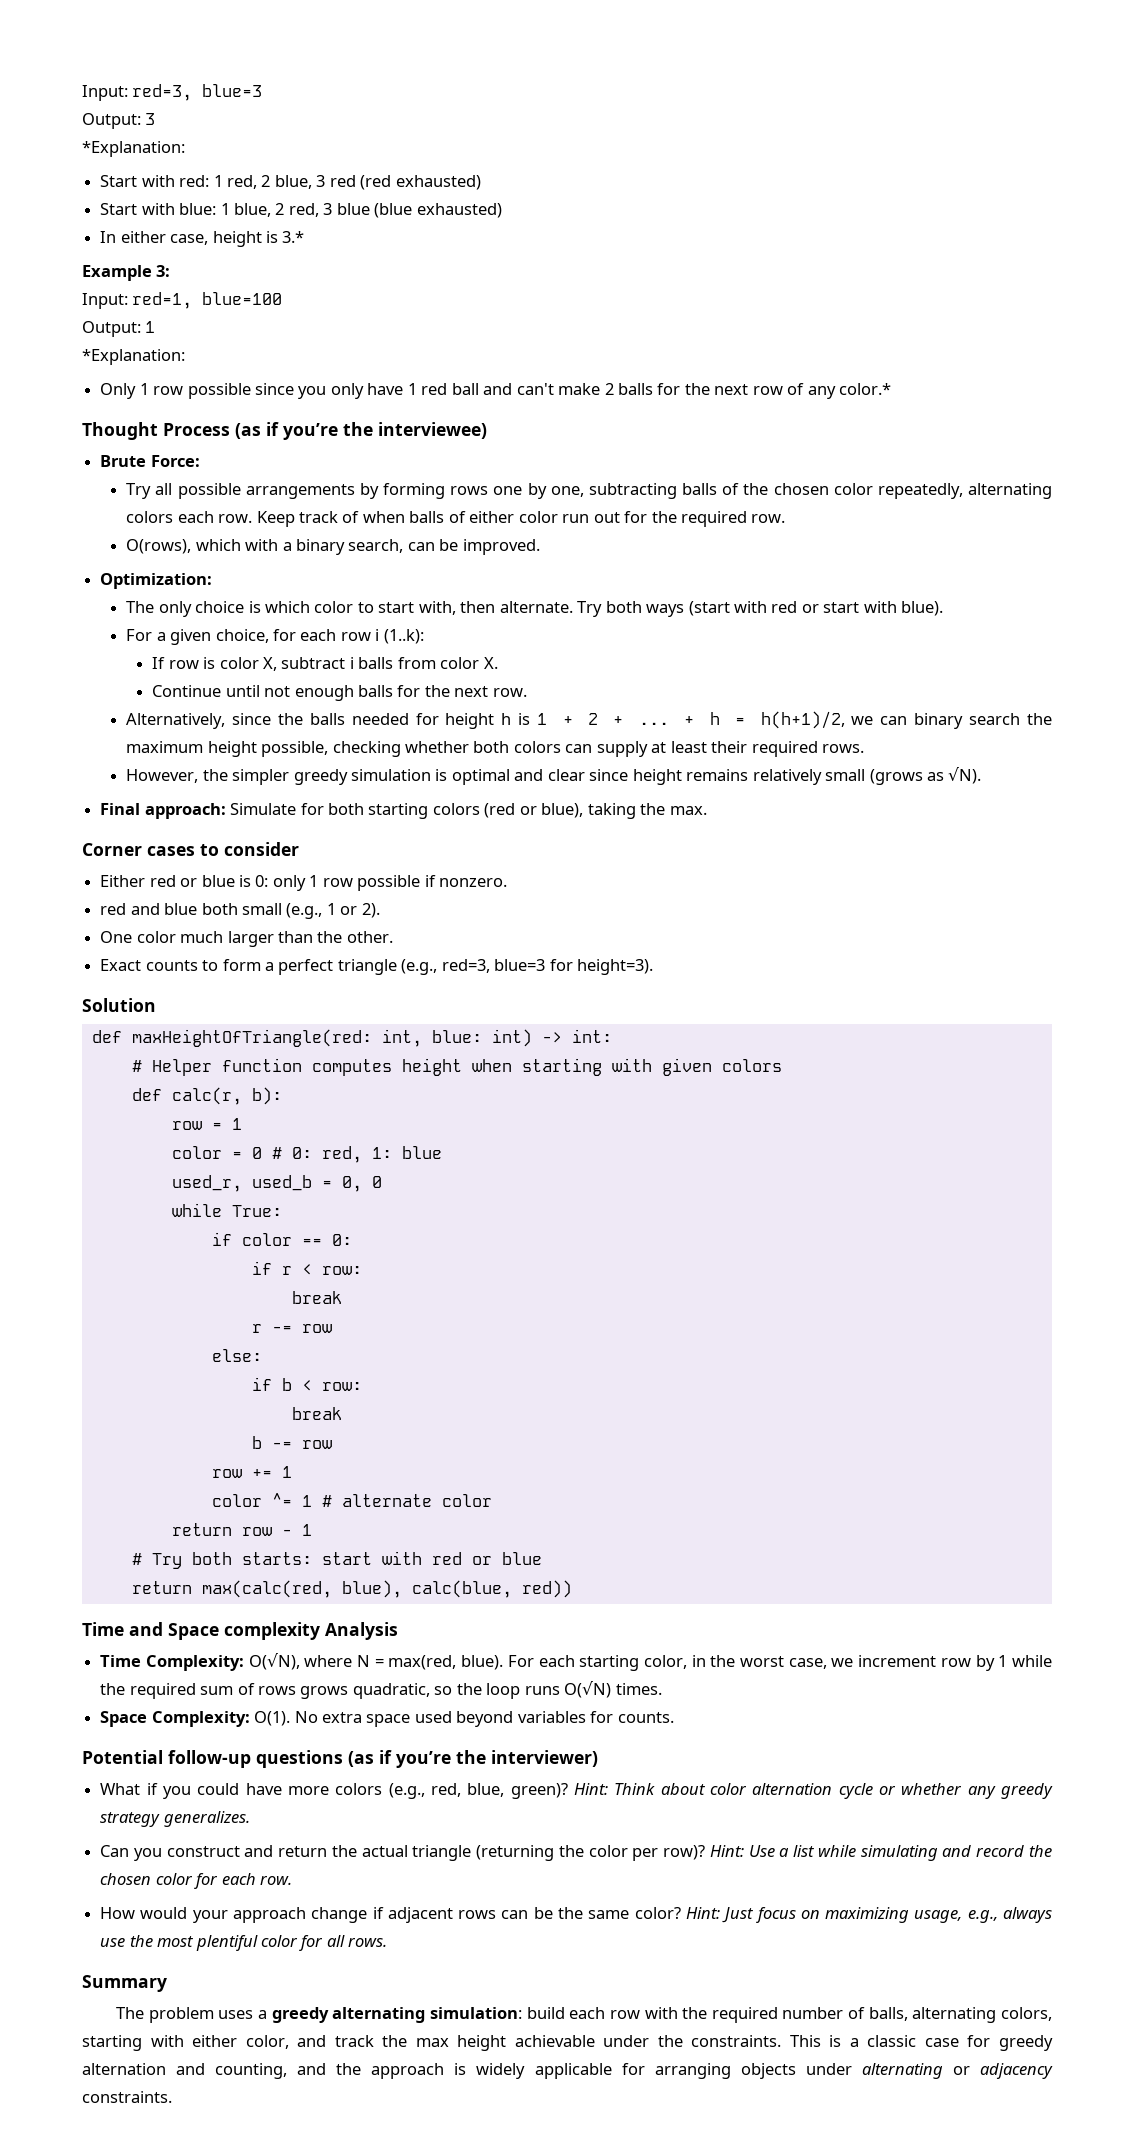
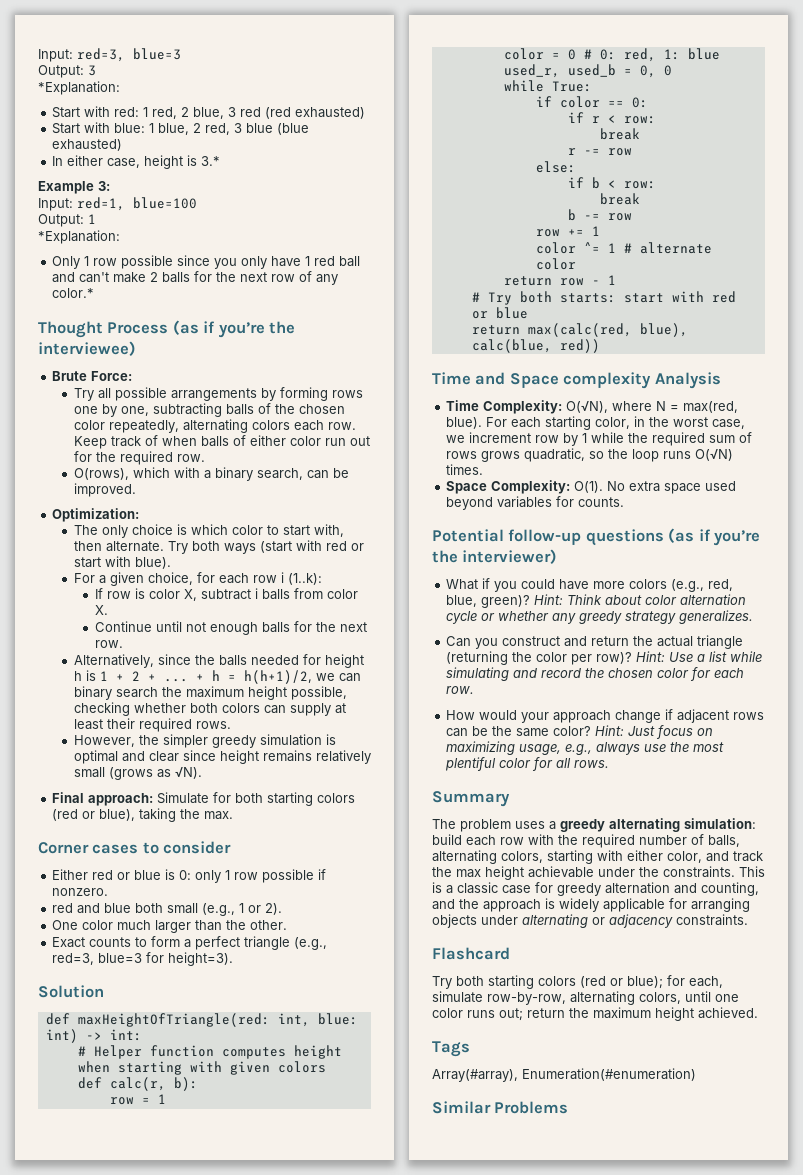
+ Flashcard
+ Try both starting colors (red or blue); for each, simulate row-by-row, alternating colors, until one color runs out; return the maximum height achieved.
+ Tags
+ Array(#array), Enumeration(#enumeration)
+ Similar Problems

